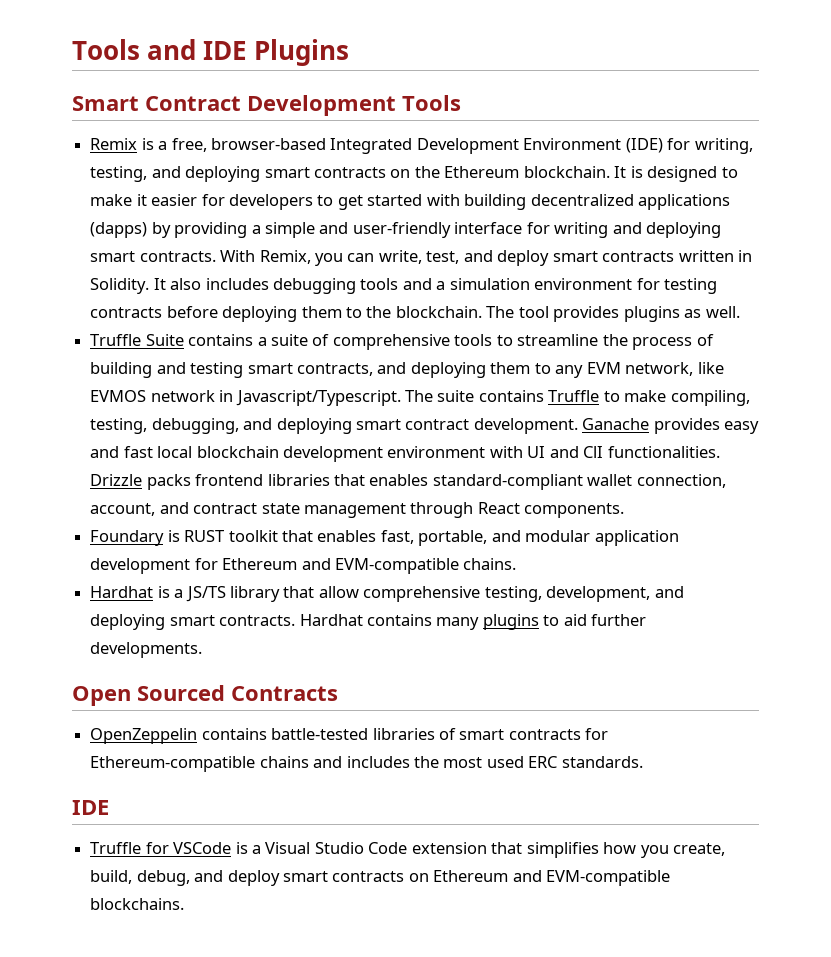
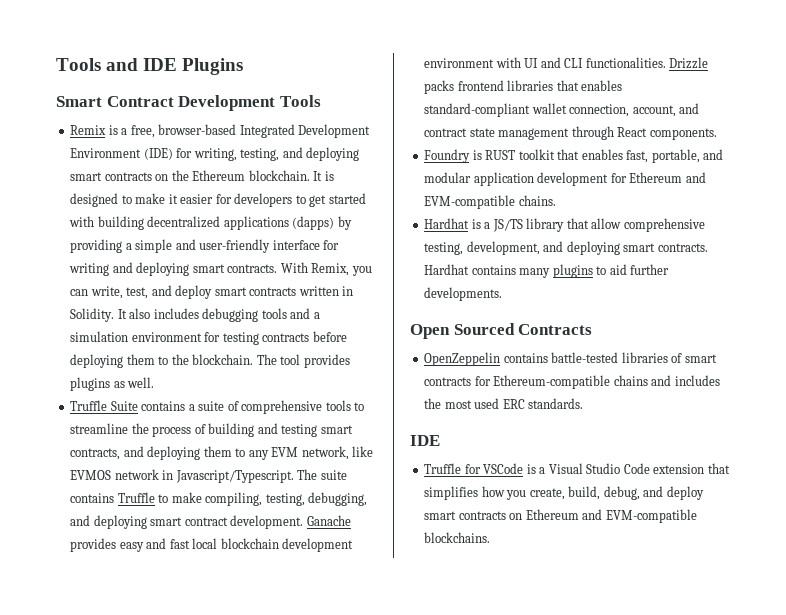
- Ganache provides easy and fast local blockchain development environment with UI and ClI functionalities.
+ Ganache provides easy and fast local blockchain development environment with UI and CLI functionalities.
- Foundary is RUST toolkit that enables fast, portable, and modular application development for Ethereum and EVM-compatible chains.
+ Foundry is RUST toolkit that enables fast, portable, and modular application development for Ethereum and EVM-compatible chains.

